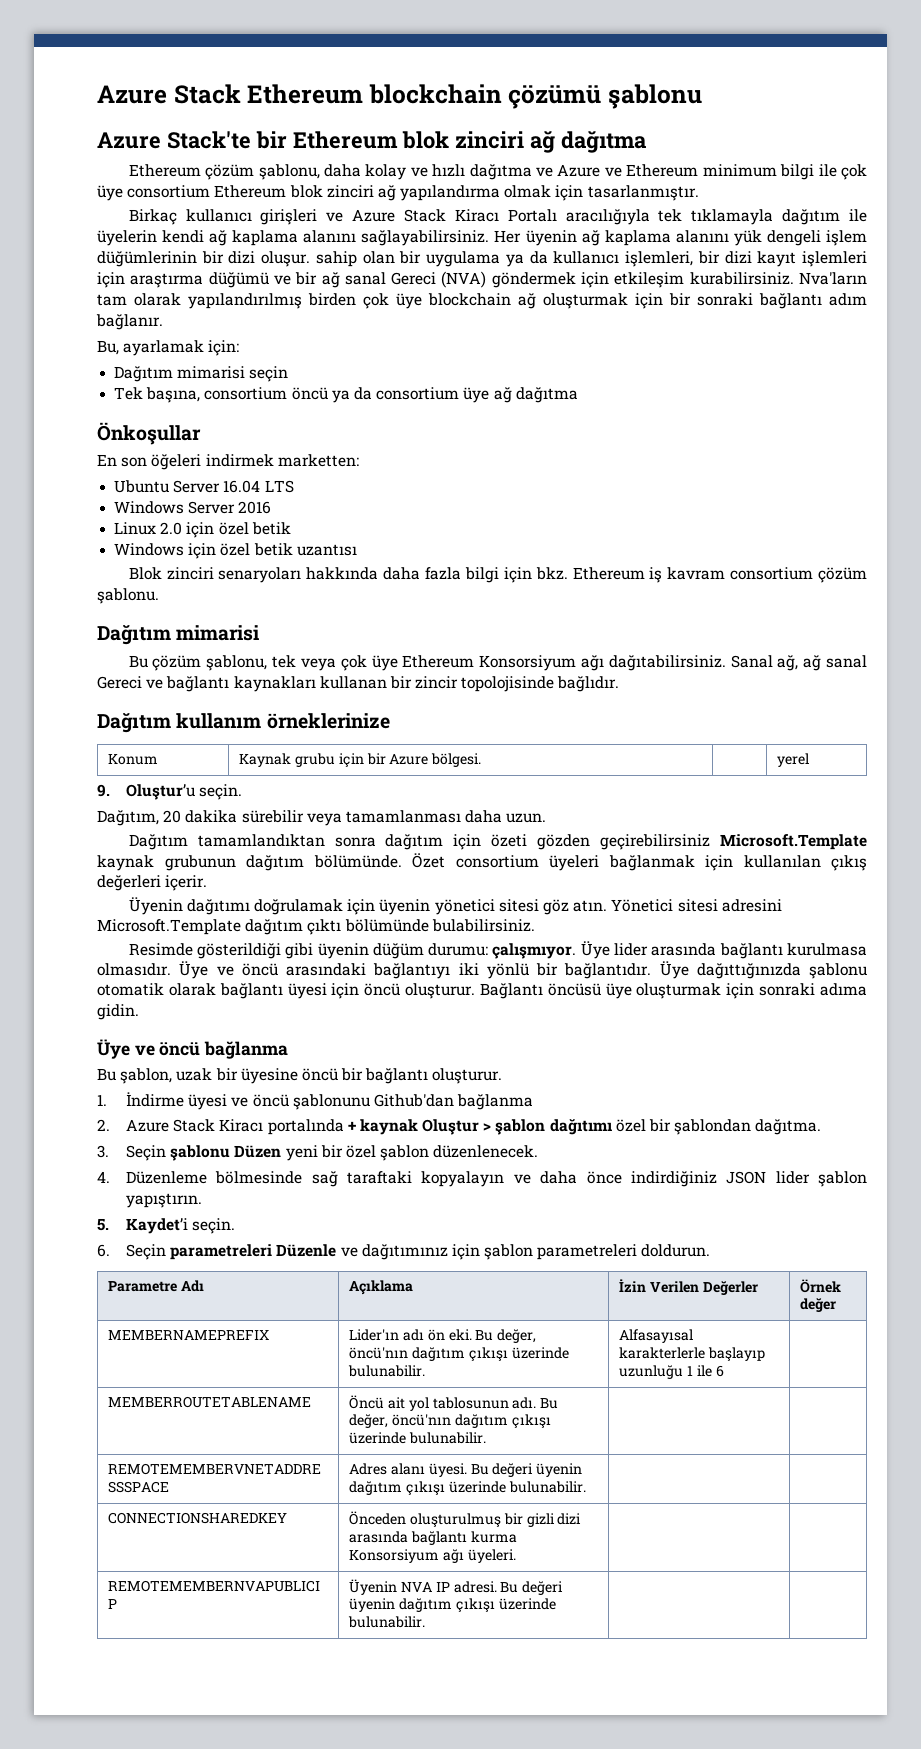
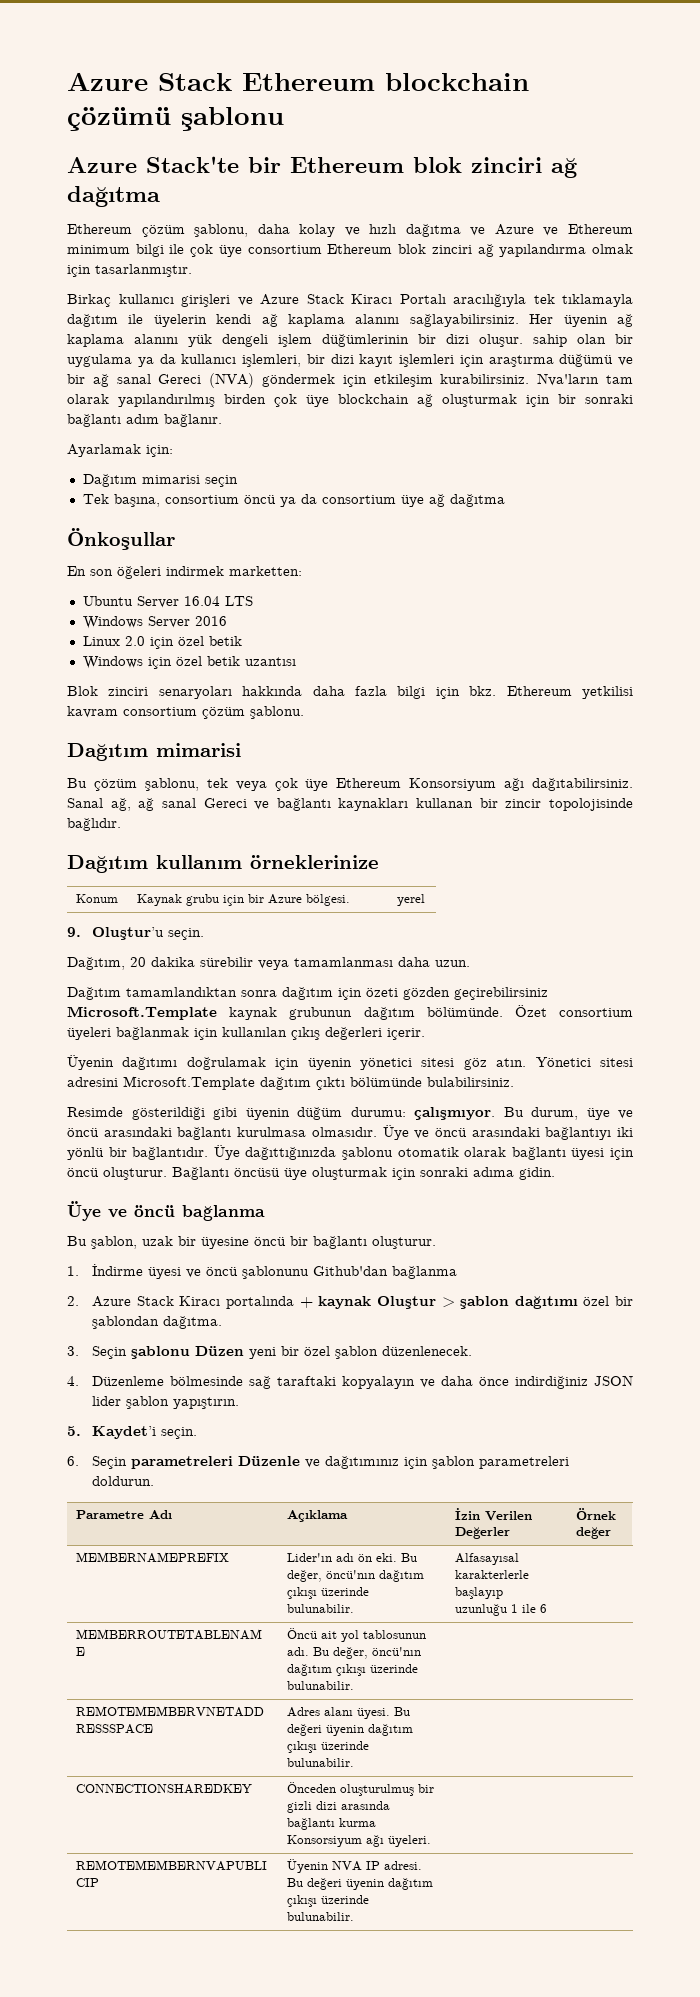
- Bu, ayarlamak için:
+ Ayarlamak için:
- Ethereum iş kavram consortium çözüm şablonu.
+ Ethereum yetkilisi kavram consortium çözüm şablonu.
- Üye lider arasında bağlantı kurulmasa olmasıdır.
+ Bu durum, üye ve öncü arasındaki bağlantı kurulmasa olmasıdır.

